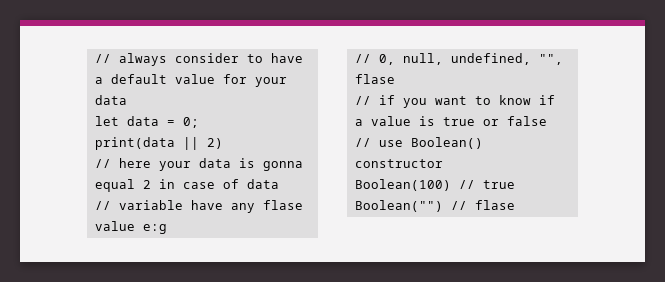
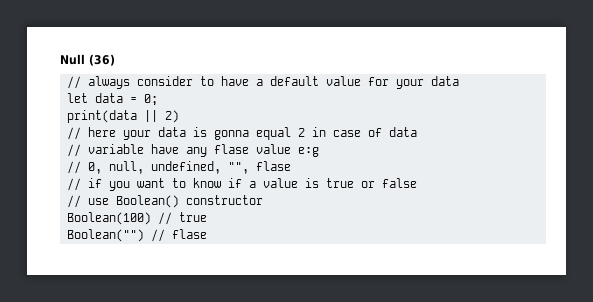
+ Null (36)

